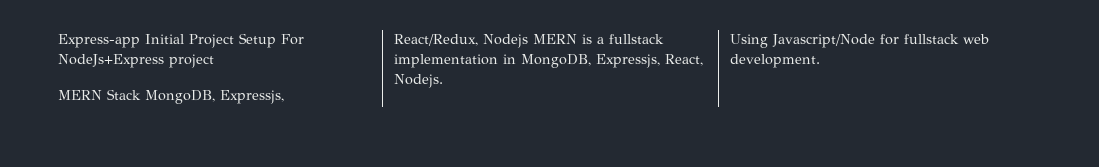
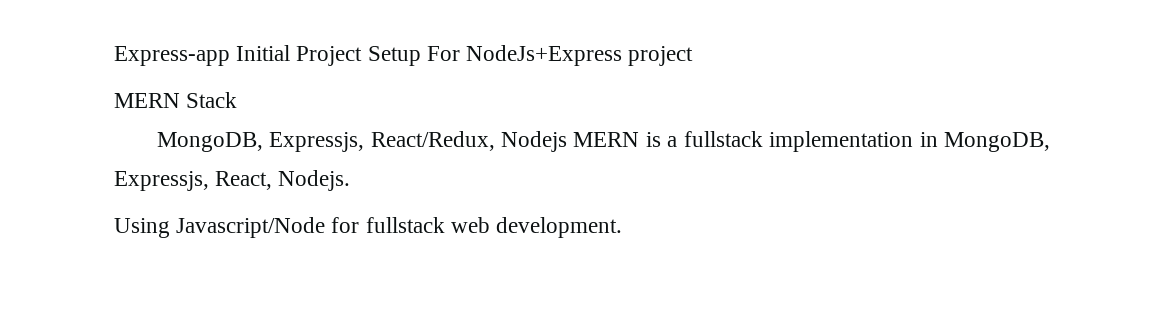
- MERN Stack MongoDB, Expressjs, React/Redux, Nodejs MERN is a fullstack implementation in MongoDB, Expressjs, React, Nodejs.
+ MERN Stack
+ MongoDB, Expressjs, React/Redux, Nodejs MERN is a fullstack implementation in MongoDB, Expressjs, React, Nodejs.

